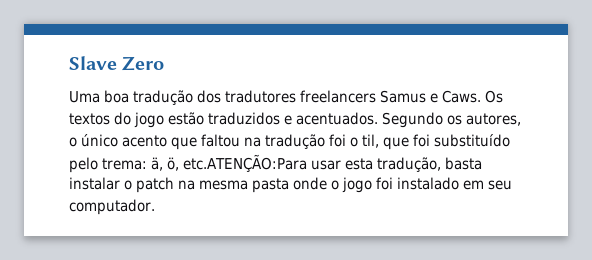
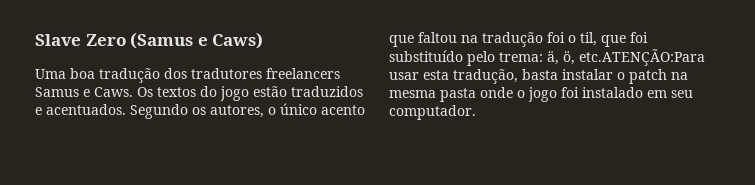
- Slave Zero
+ Slave Zero (Samus e Caws)

